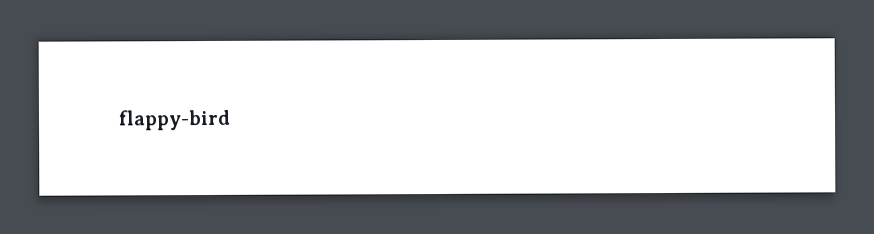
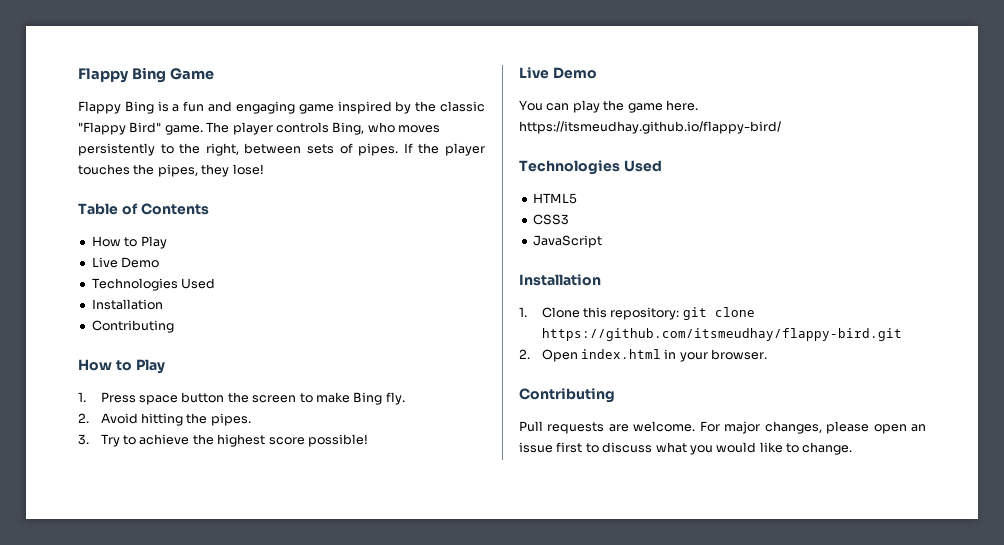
- flappy-bird
+ Flappy Bing Game
+ Flappy Bing is a fun and engaging game inspired by the classic "Flappy Bird" game. The player controls Bing, who moves persistently to the right, between sets of pipes. If the player touches the pipes, they lose!
+ Table of Contents
+ How to Play
+ Live Demo
+ Technologies Used
+ Installation
+ Contributing
+ How to Play
+ 1. Press space button the screen to make Bing fly.
+ 2. Avoid hitting the pipes.
+ 3. Try to achieve the highest score possible!
+ Live Demo
+ You can play the game here. https://itsmeudhay.github.io/flappy-bird/
+ Technologies Used
+ HTML5
+ CSS3
+ JavaScript
+ Installation
+ 1. Clone this repository: git clone https://github.com/itsmeudhay/flappy-bird.git
+ 2. Open index.html in your browser.
+ Contributing
+ Pull requests are welcome. For major changes, please open an issue first to discuss what you would like to change.

